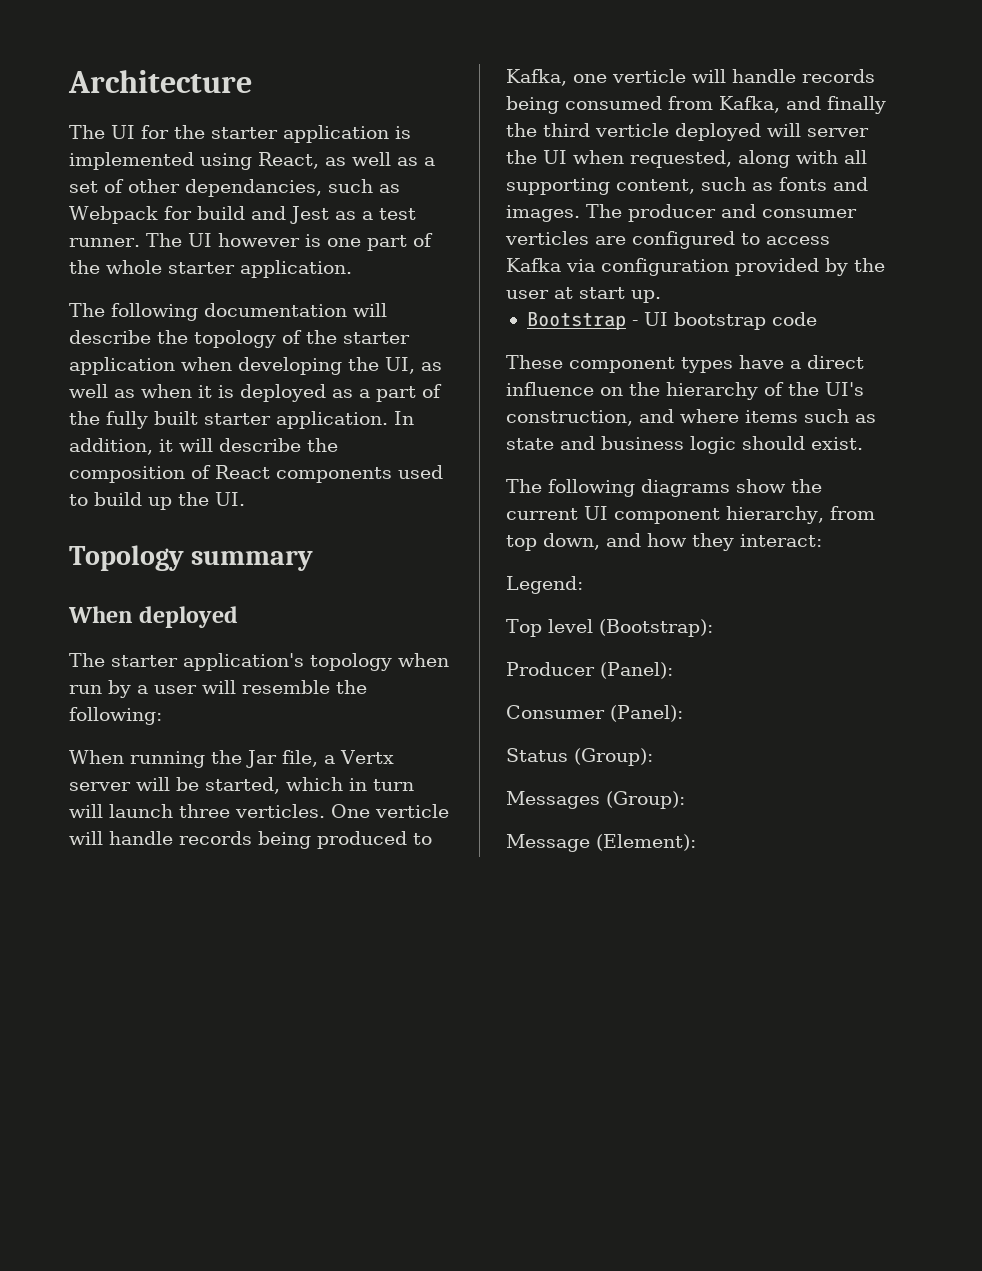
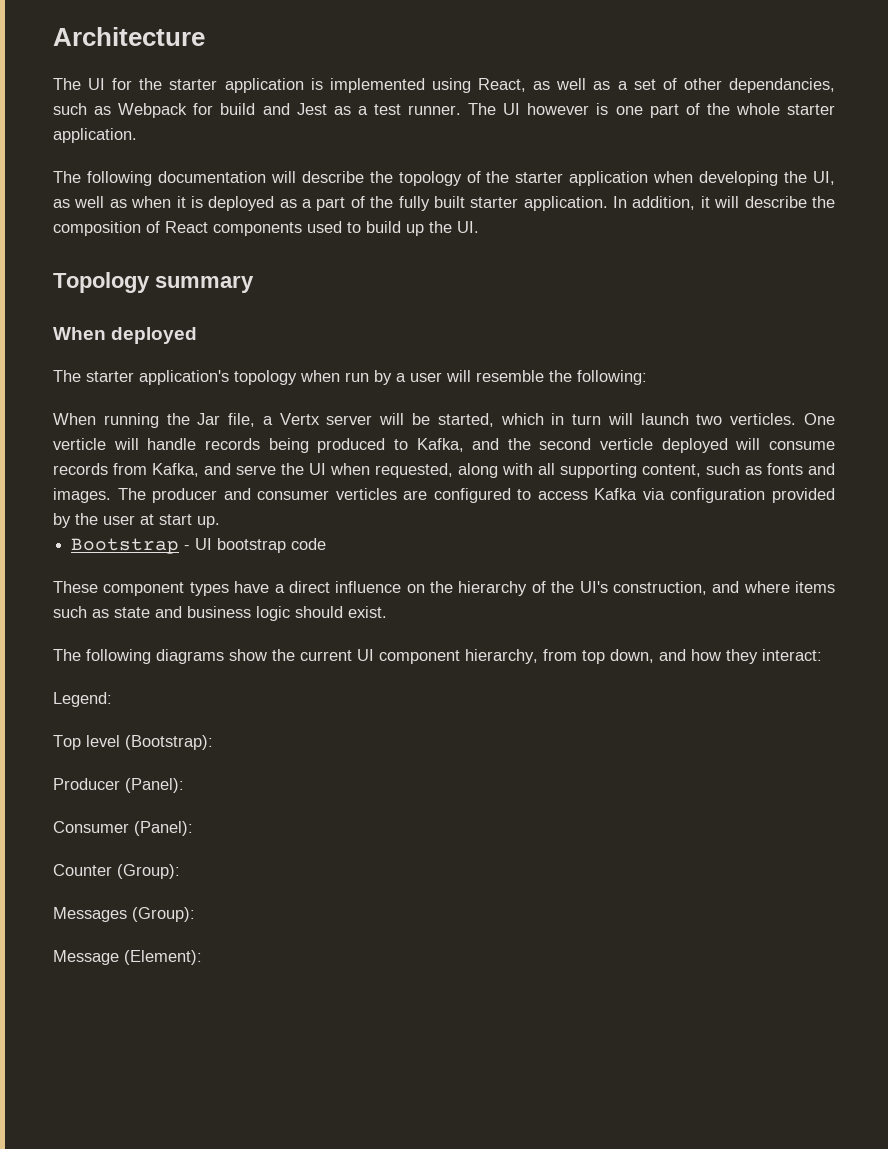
- When running the Jar file, a Vertx server will be started, which in turn will launch three verticles.
+ When running the Jar file, a Vertx server will be started, which in turn will launch two verticles.
- One verticle will handle records being produced to Kafka, one verticle will handle records being consumed from Kafka, and finally the third verticle deployed will server the UI when requested, along with all supporting content, such as fonts and images.
+ One verticle will handle records being produced to Kafka, and the second verticle deployed will consume records from Kafka, and serve the UI when requested, along with all supporting content, such as fonts and images.
- Status (Group):
+ Counter (Group):

